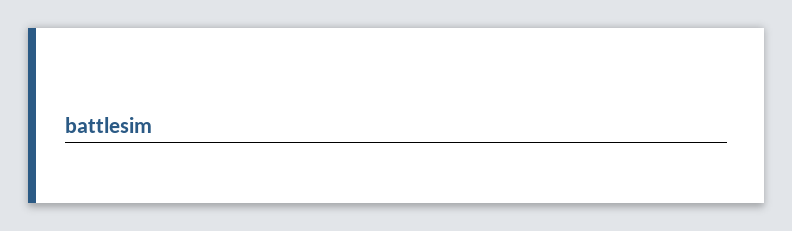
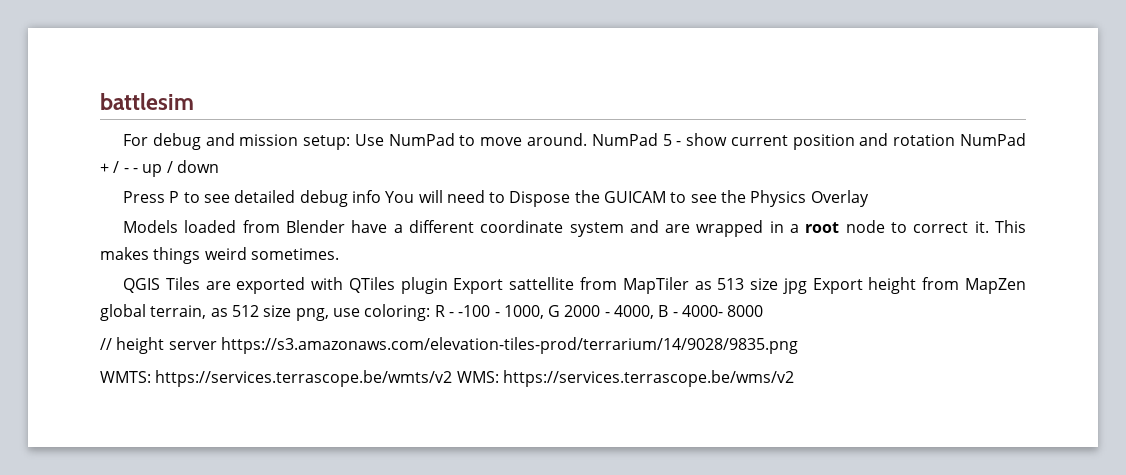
+ For debug and mission setup: Use NumPad to move around. NumPad 5 - show current position and rotation NumPad + / - - up / down
+ Press P to see detailed debug info You will need to Dispose the GUICAM to see the Physics Overlay
+ Models loaded from Blender have a different coordinate system and are wrapped in a root node to correct it. This makes things weird sometimes.
+ QGIS Tiles are exported with QTiles plugin Export sattellite from MapTiler as 513 size jpg Export height from MapZen global terrain, as 512 size png, use coloring: R - -100 - 1000, G 2000 - 4000, B - 4000- 8000
+ // height server https://s3.amazonaws.com/elevation-tiles-prod/terrarium/14/9028/9835.png
+ WMTS: https://services.terrascope.be/wmts/v2 WMS: https://services.terrascope.be/wms/v2

